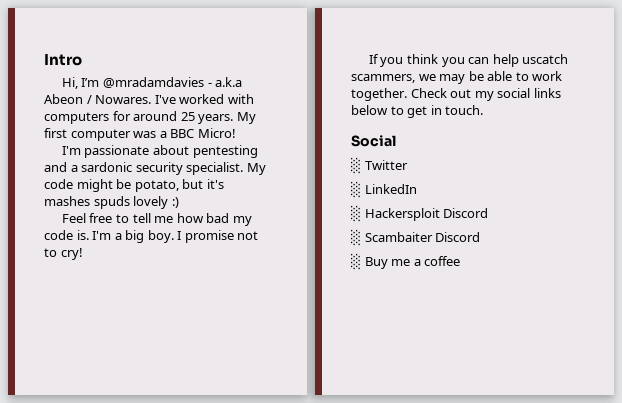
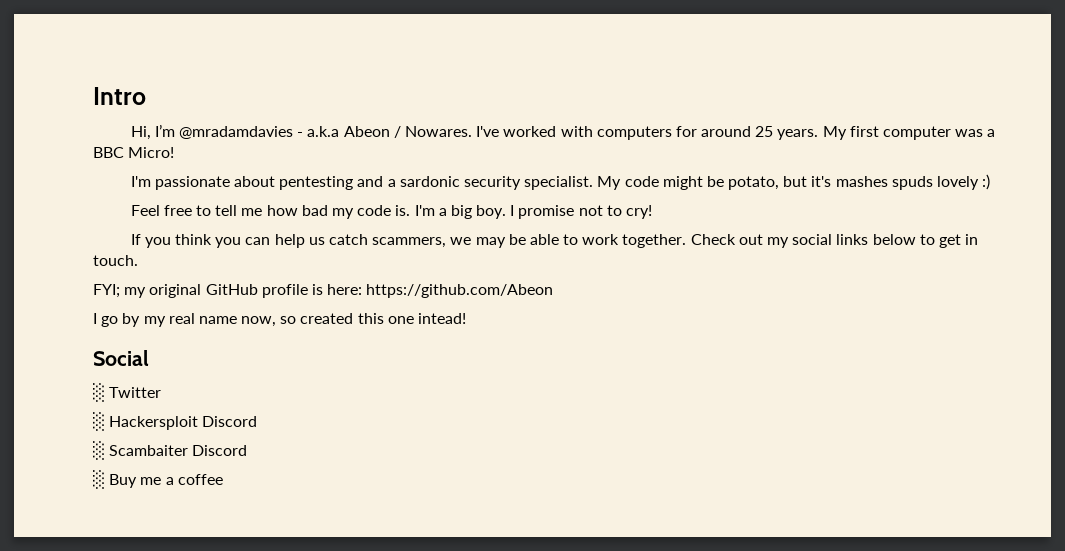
- If you think you can help uscatch scammers, we may be able to work together.
+ If you think you can help us catch scammers, we may be able to work together.
+ FYI; my original GitHub profile is here: https://github.com/Abeon
+ I go by my real name now, so created this one intead!
- ░ LinkedIn

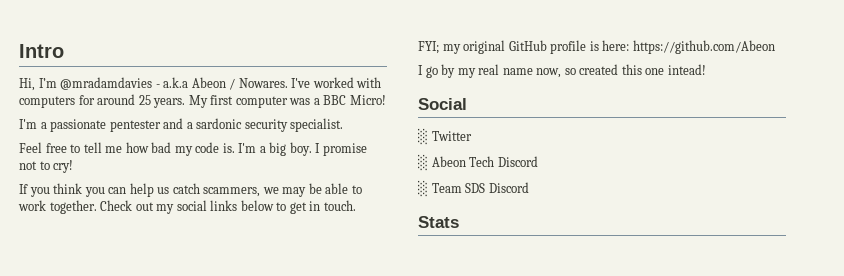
- I'm passionate about pentesting and a sardonic security specialist. My code might be potato, but it's mashes spuds lovely :)
+ I'm a passionate pentester and a sardonic security specialist.
- ░ Hackersploit Discord
- ░ Scambaiter Discord
- ░ Buy me a coffee
+ ░ Abeon Tech Discord
+ ░ Team SDS Discord
+ Stats

